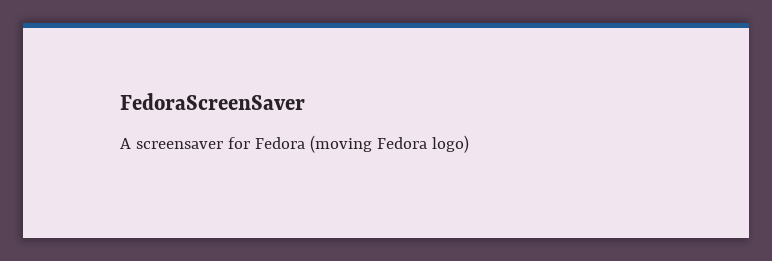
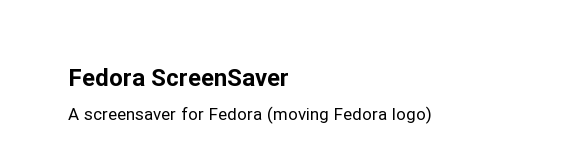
- FedoraScreenSaver
+ Fedora ScreenSaver

